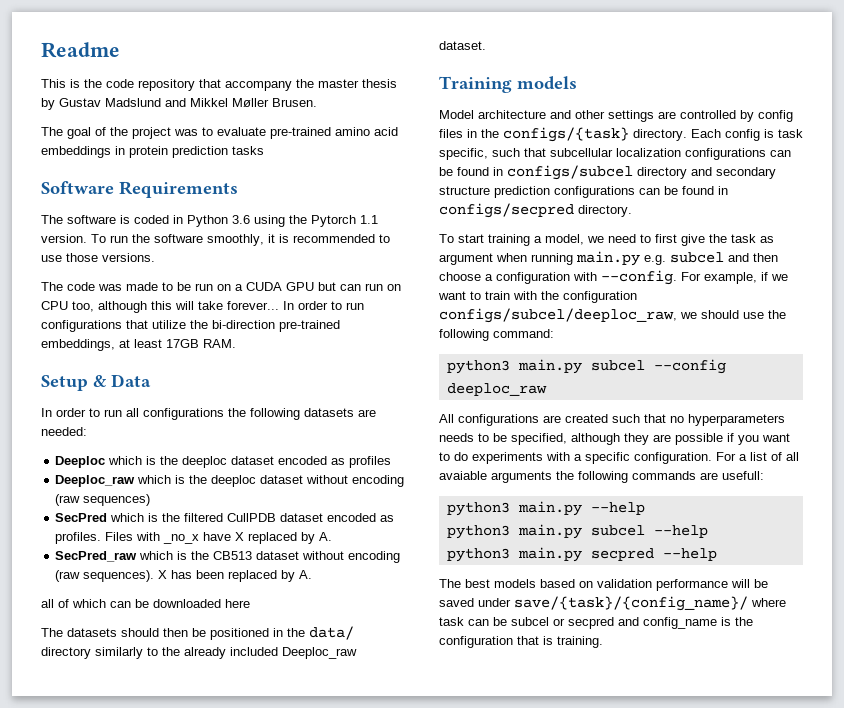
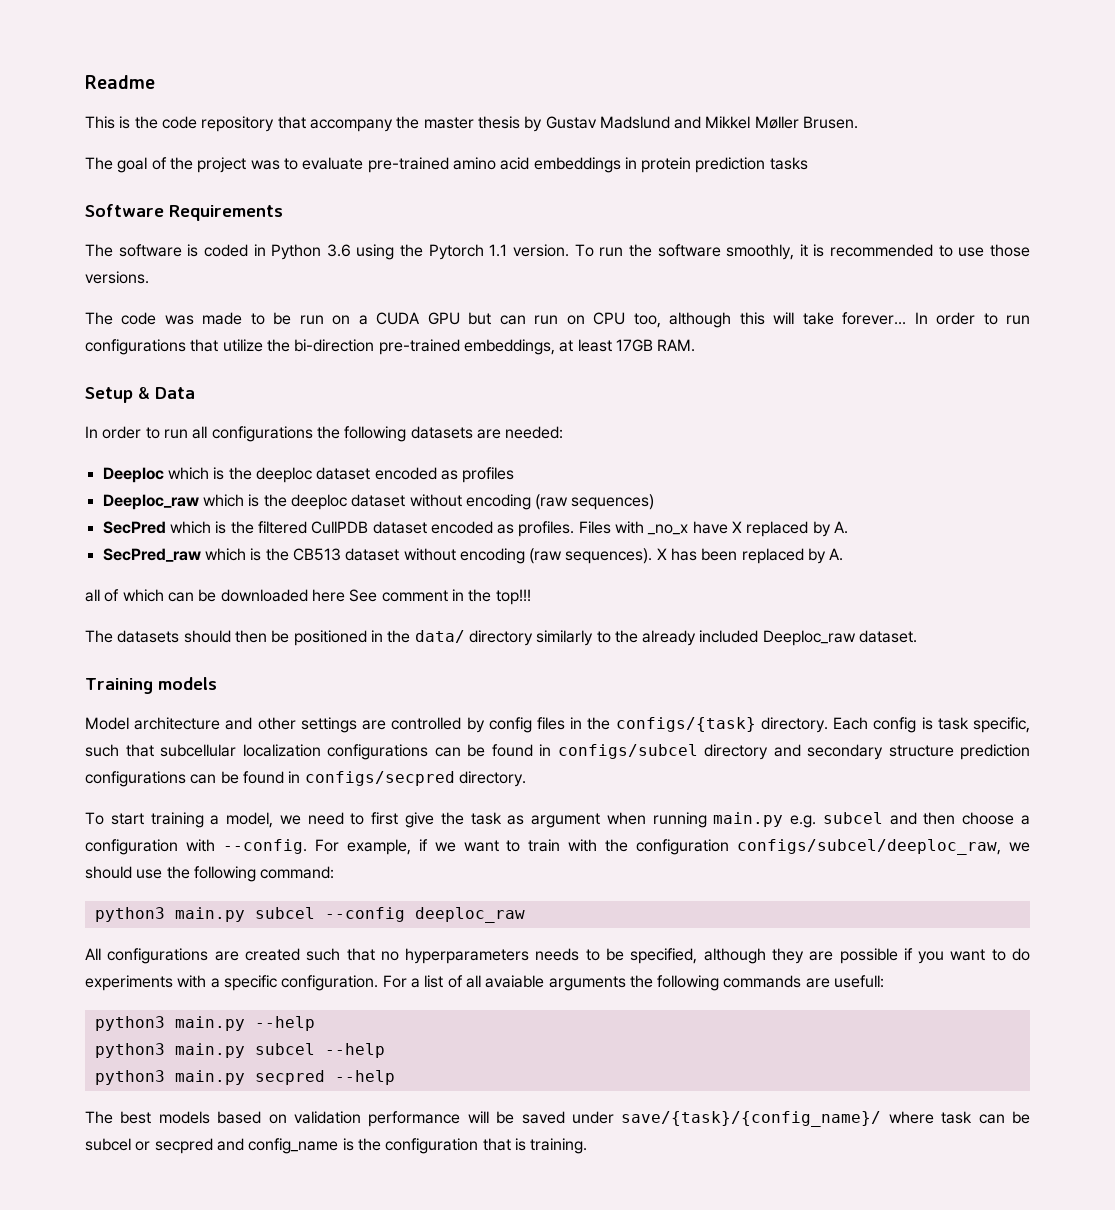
- all of which can be downloaded here
+ all of which can be downloaded here See comment in the top!!!

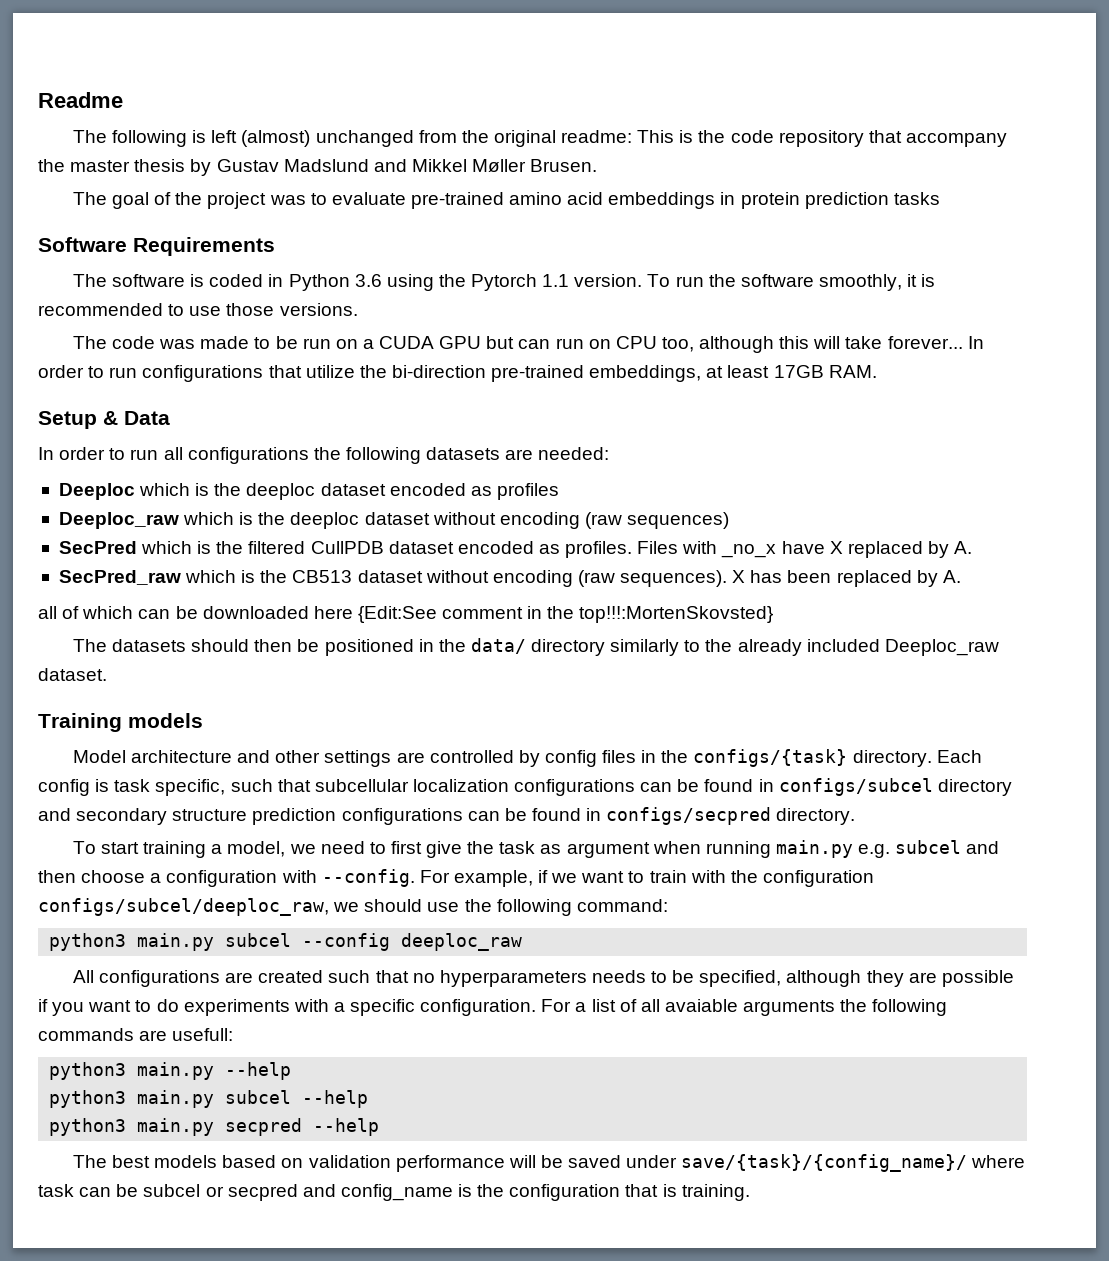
- This is the code repository that accompany the master thesis by Gustav Madslund and Mikkel Møller Brusen.
+ The following is left (almost) unchanged from the original readme: This is the code repository that accompany the master thesis by Gustav Madslund and Mikkel Møller Brusen.
- all of which can be downloaded here See comment in the top!!!
+ all of which can be downloaded here {Edit:See comment in the top!!!:MortenSkovsted}

